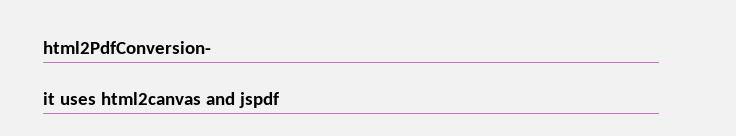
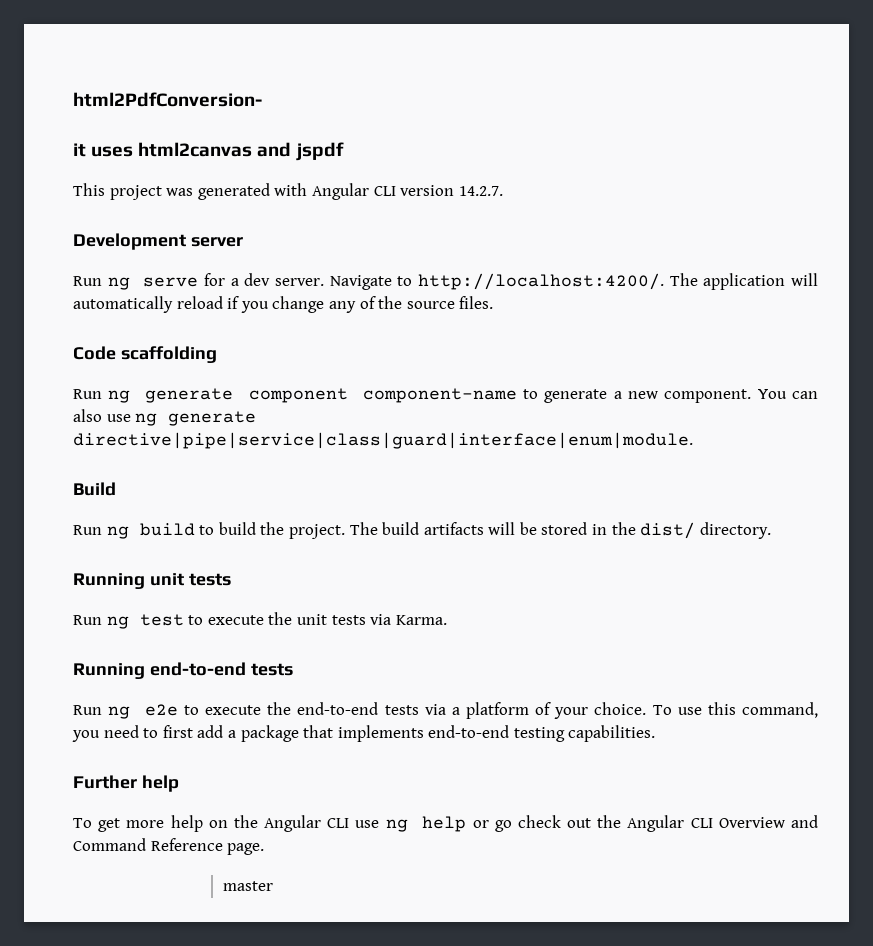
+ This project was generated with Angular CLI version 14.2.7.
+ Development server
+ Run ng serve for a dev server. Navigate to http://localhost:4200/. The application will automatically reload if you change any of the source files.
+ Code scaffolding
+ Run ng generate component component-name to generate a new component. You can also use ng generate directive|pipe|service|class|guard|interface|enum|module.
+ Build
+ Run ng build to build the project. The build artifacts will be stored in the dist/ directory.
+ Running unit tests
+ Run ng test to execute the unit tests via Karma.
+ Running end-to-end tests
+ Run ng e2e to execute the end-to-end tests via a platform of your choice. To use this command, you need to first add a package that implements end-to-end testing capabilities.
+ Further help
+ To get more help on the Angular CLI use ng help or go check out the Angular CLI Overview and Command Reference page.
+ master

